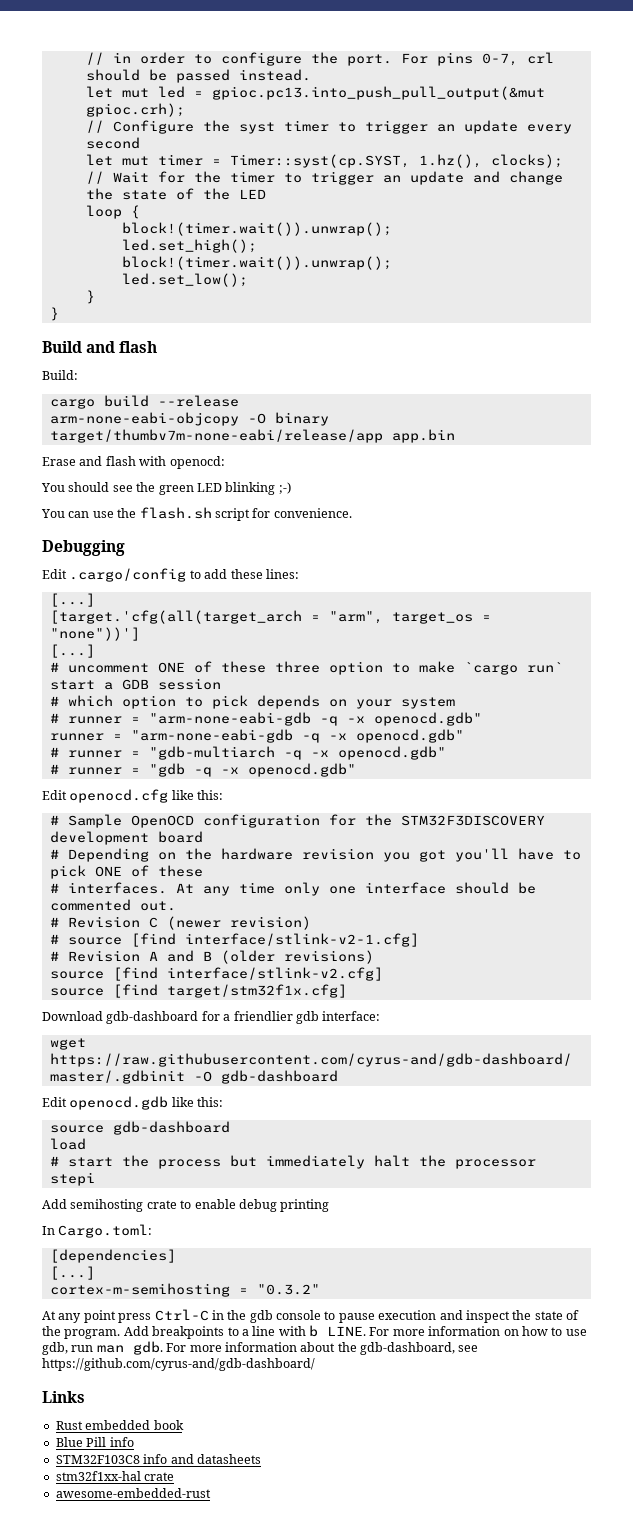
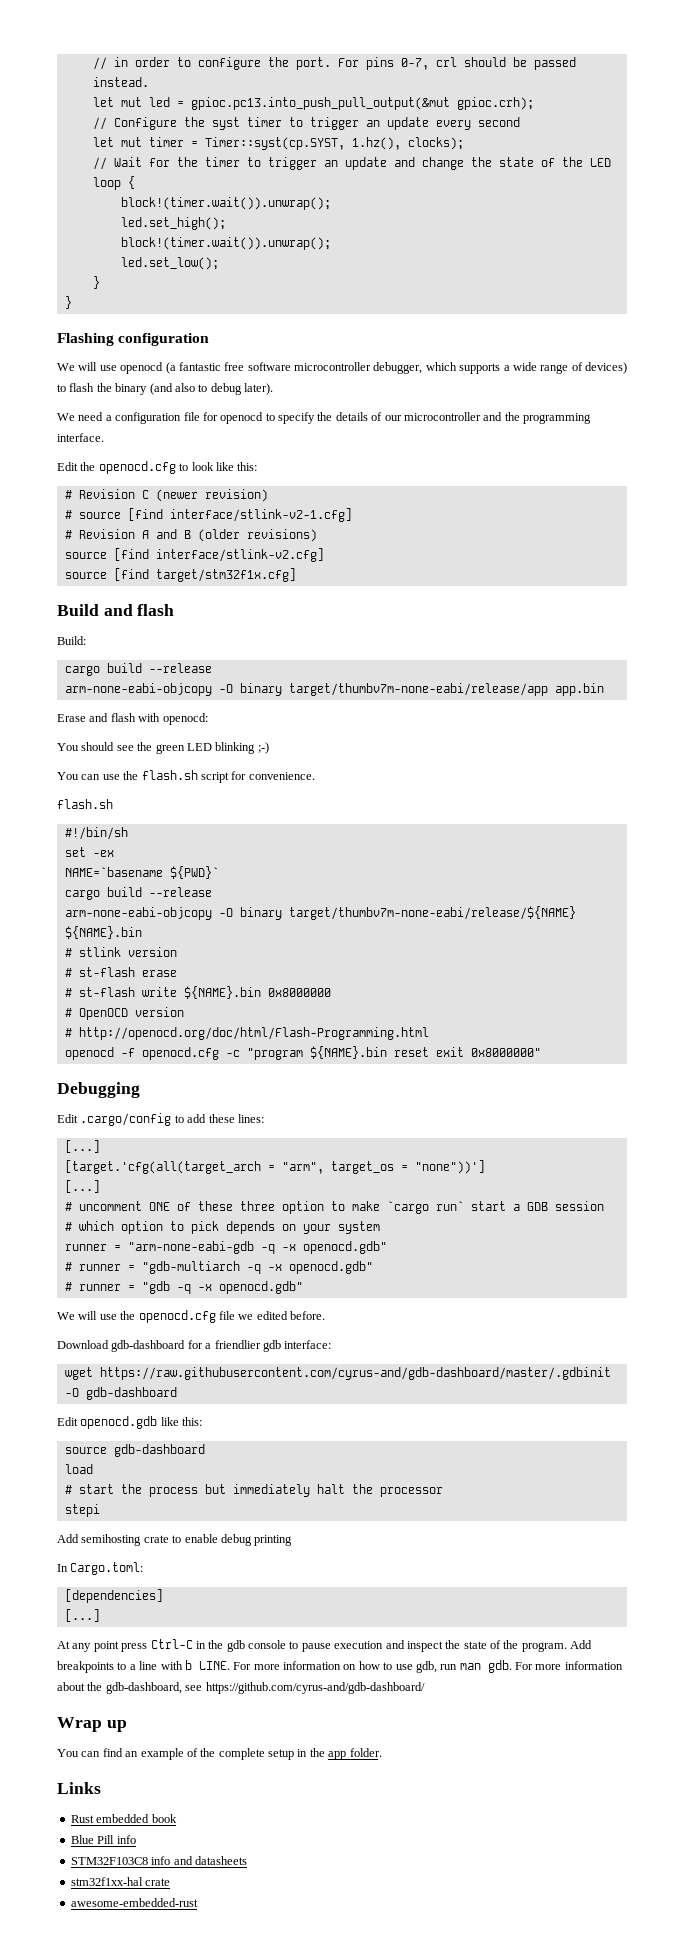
+ Flashing configuration
+ We will use openocd (a fantastic free software microcontroller debugger, which supports a wide range of devices) to flash the binary (and also to debug later).
+ We need a configuration file for openocd to specify the details of our microcontroller and the programming interface.
+ Edit the openocd.cfg to look like this:
+ # Revision C (newer revision)
+ # source [find interface/stlink-v2-1.cfg]
+ # Revision A and B (older revisions)
+ source [find interface/stlink-v2.cfg]
+ source [find target/stm32f1x.cfg]
  You can use the flash.sh script for convenience.
+ flash.sh
+ #!/bin/sh
+ set -ex
+ NAME=`basename ${PWD}`
+ cargo build --release
+ arm-none-eabi-objcopy -O binary target/thumbv7m-none-eabi/release/${NAME} ${NAME}.bin
+ # stlink version
+ # st-flash erase
+ # st-flash write ${NAME}.bin 0x8000000
+ # OpenOCD version
+ # http://openocd.org/doc/html/Flash-Programming.html
+ openocd -f openocd.cfg -c "program ${NAME}.bin reset exit 0x8000000"
- # runner = "arm-none-eabi-gdb -q -x openocd.gdb"
- Edit openocd.cfg like this:
- # Sample OpenOCD configuration for the STM32F3DISCOVERY development board
- # Depending on the hardware revision you got you'll have to pick ONE of these
- # interfaces. At any time only one interface should be commented out.
- # Revision C (newer revision)
- # source [find interface/stlink-v2-1.cfg]
- # Revision A and B (older revisions)
- source [find interface/stlink-v2.cfg]
- source [find target/stm32f1x.cfg]
+ We will use the openocd.cfg file we edited before.
- cortex-m-semihosting = "0.3.2"
+ Wrap up
+ You can find an example of the complete setup in the app folder.

